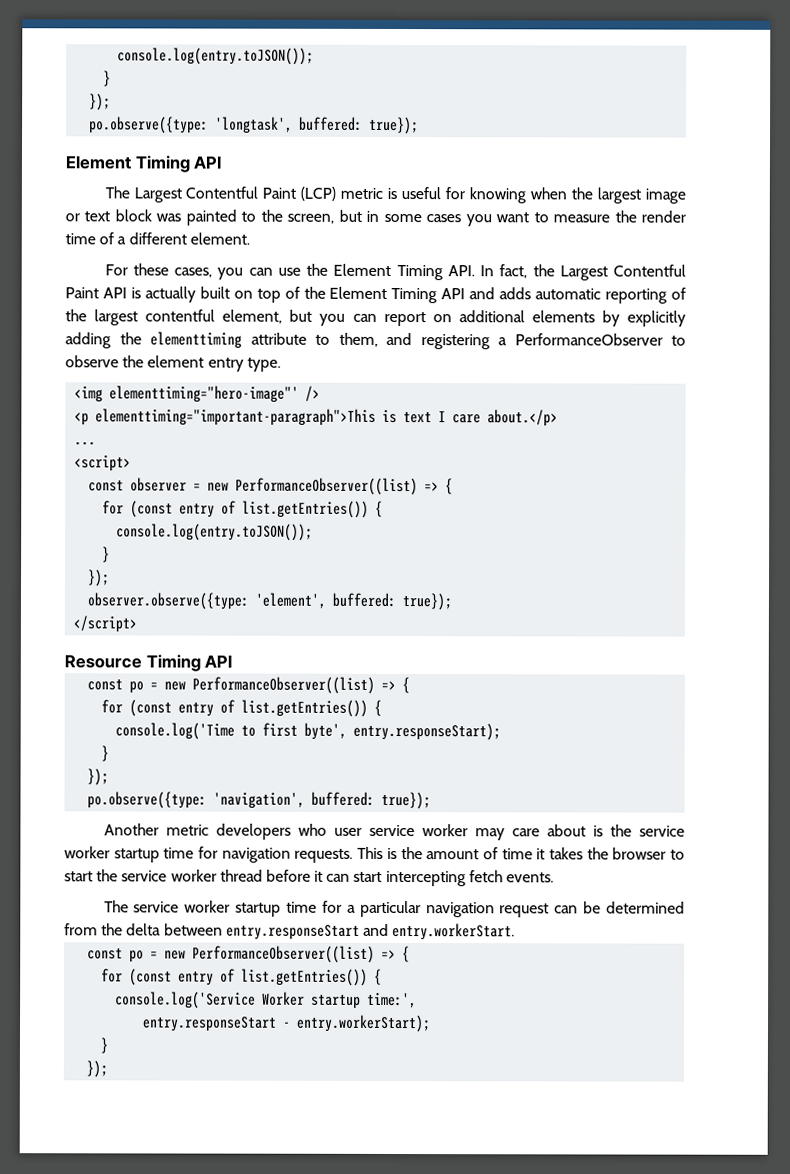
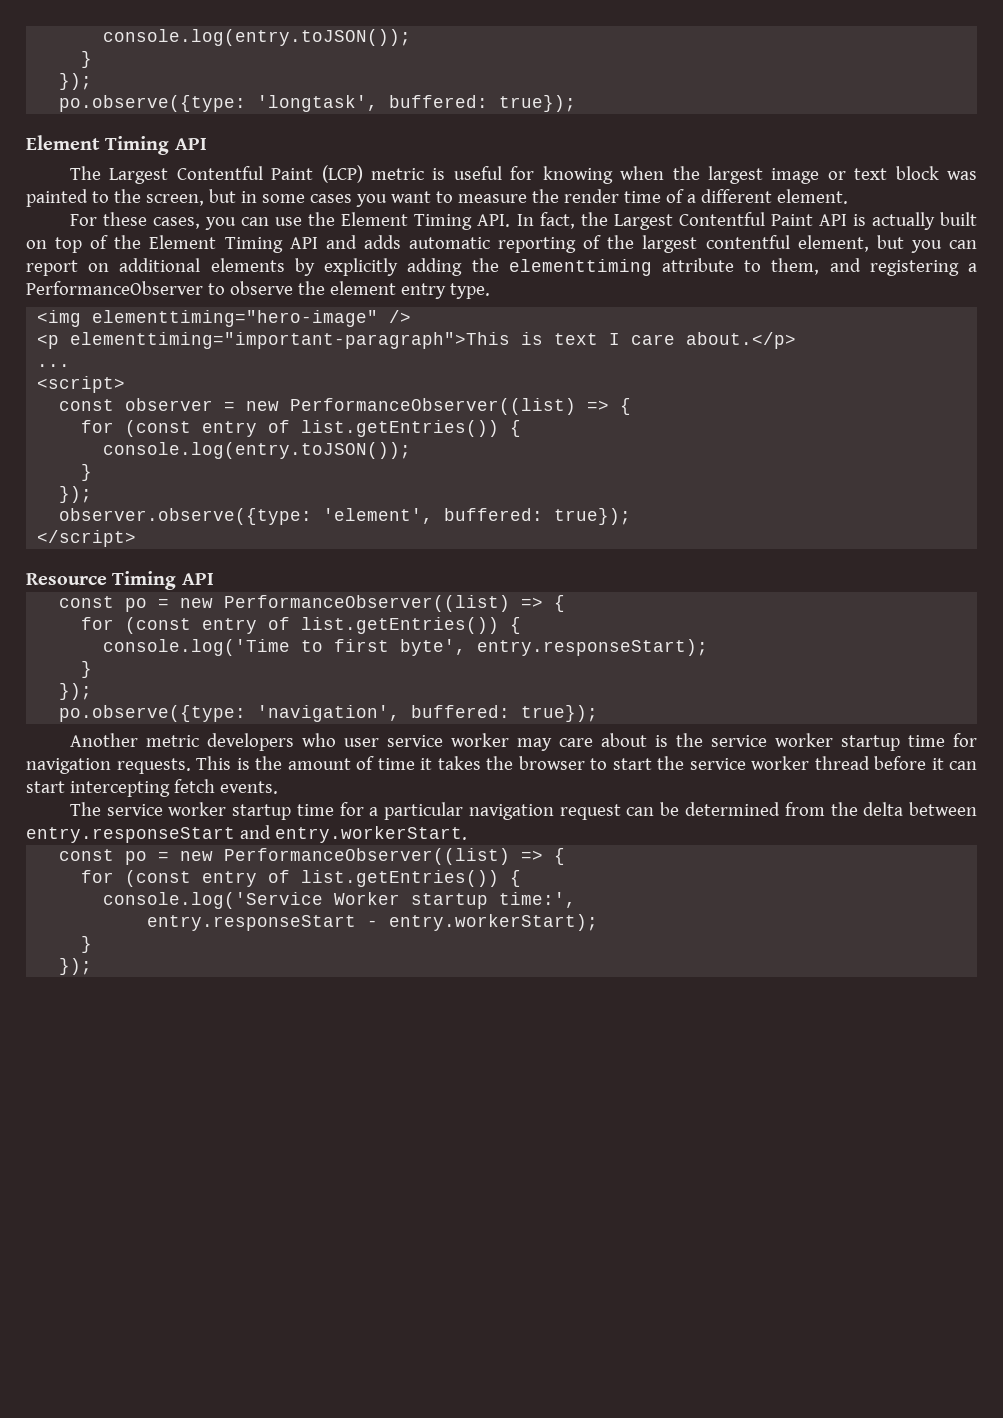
- <img elementtiming="hero-image"' />
+ <img elementtiming="hero-image" />

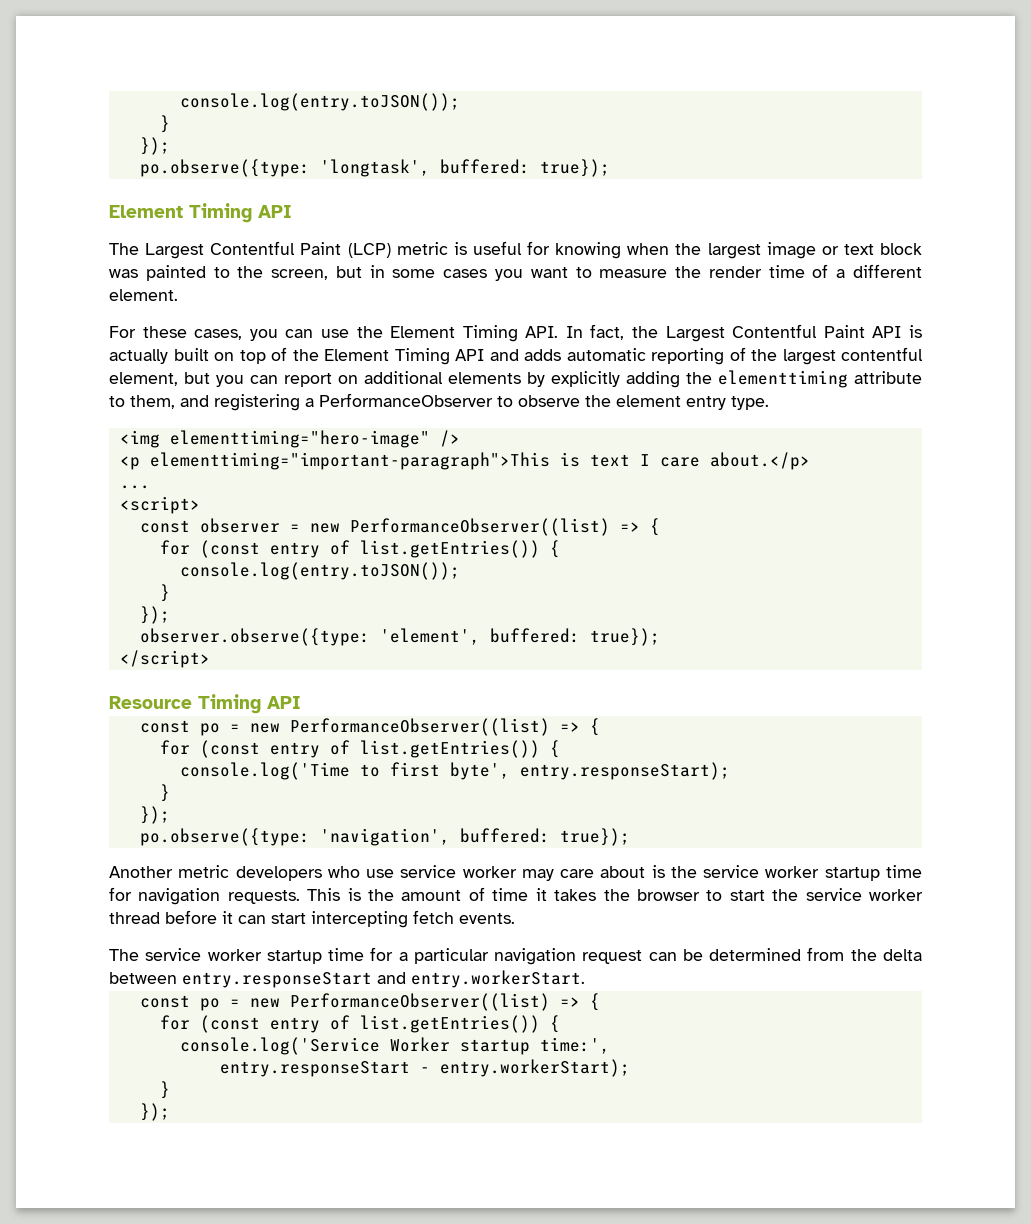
- Another metric developers who user service worker may care about is the service worker startup time for navigation requests.
+ Another metric developers who use service worker may care about is the service worker startup time for navigation requests.

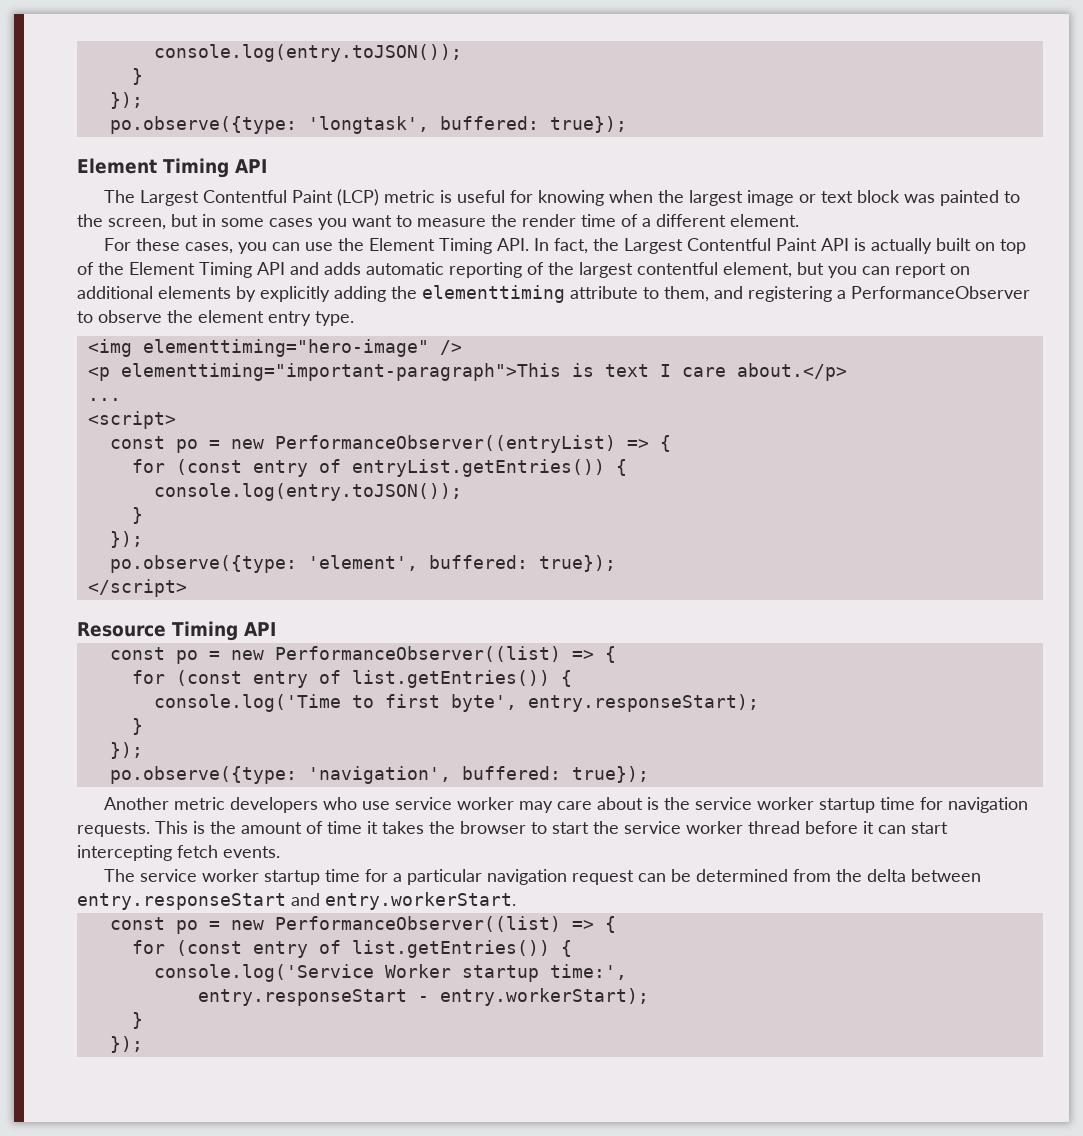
- const observer = new PerformanceObserver((list) => {
- for (const entry of list.getEntries()) {
+ const po = new PerformanceObserver((entryList) => {
+ for (const entry of entryList.getEntries()) {
- observer.observe({type: 'element', buffered: true});
+ po.observe({type: 'element', buffered: true});

